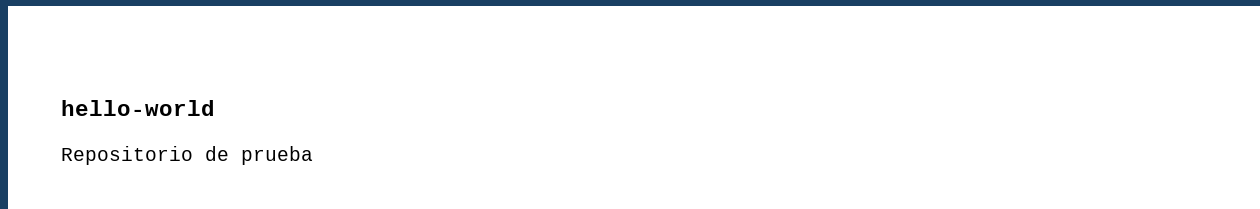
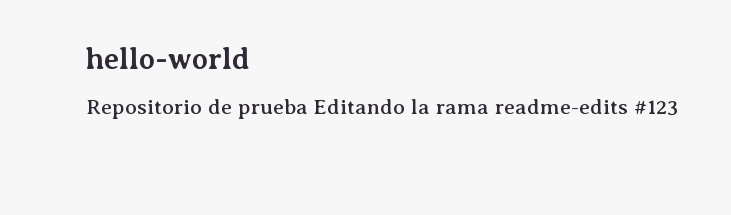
- Repositorio de prueba
+ Repositorio de prueba Editando la rama readme-edits #123

